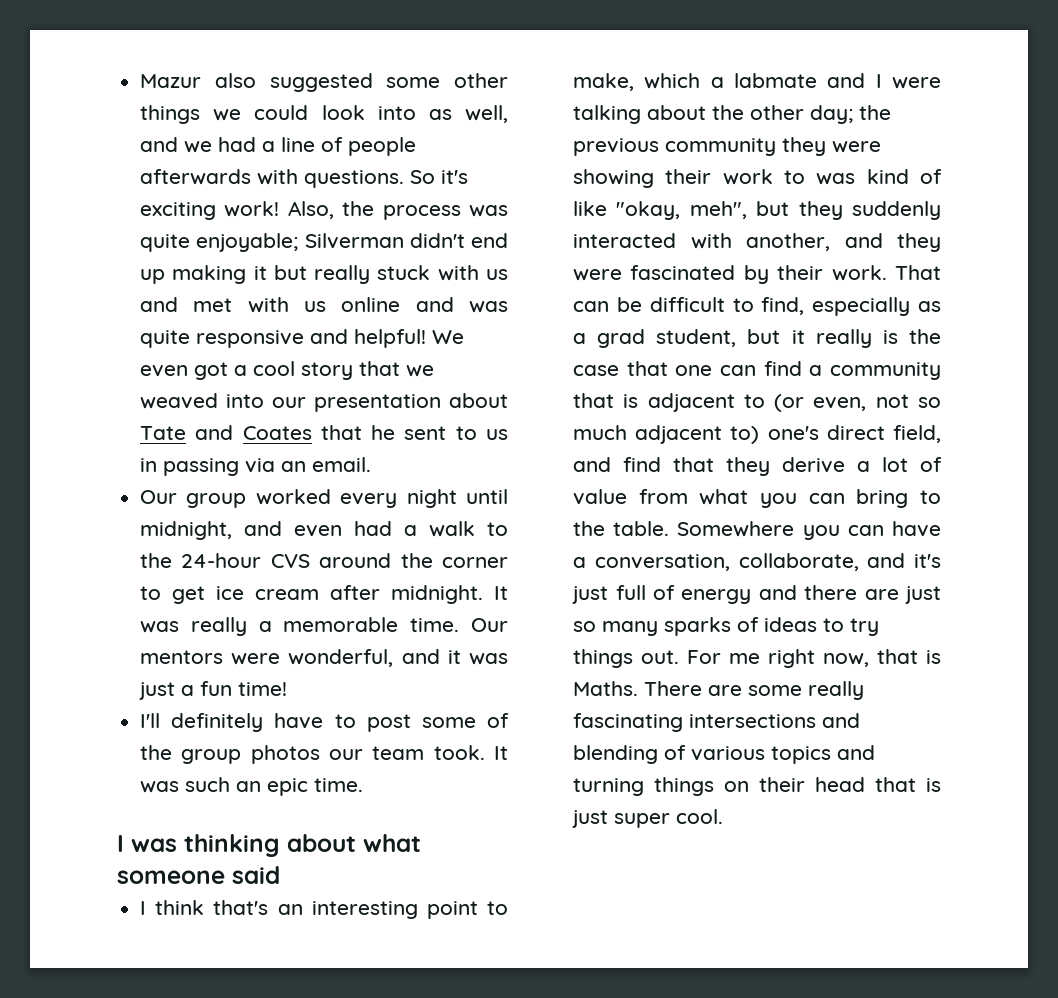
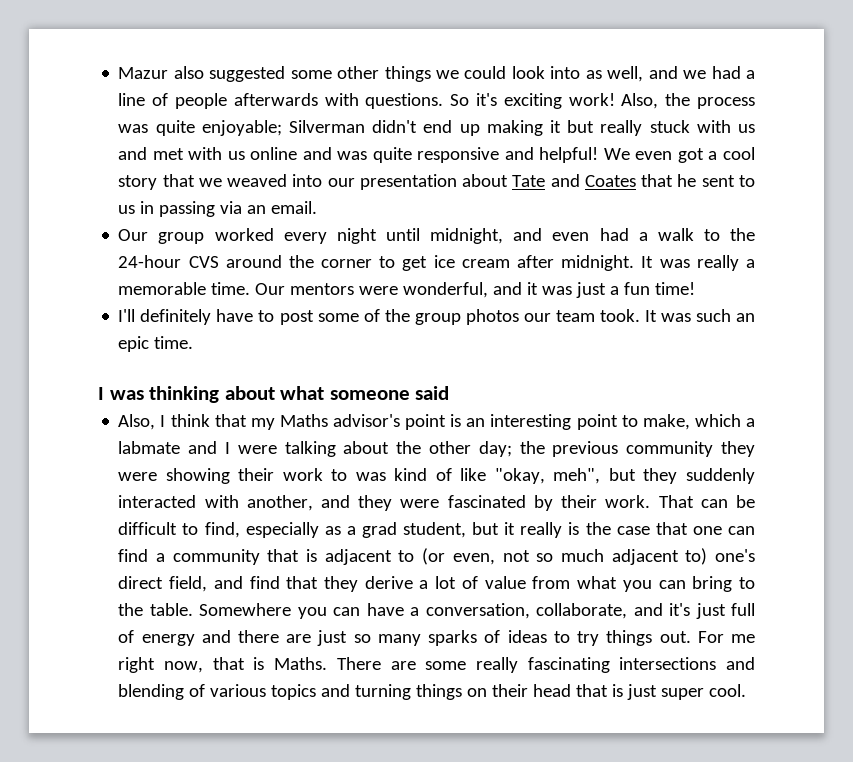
- I think that's an interesting point to make, which a labmate and I were talking about the other day; the previous community they were showing their work to was kind of like "okay, meh", but they suddenly interacted with another, and they were fascinated by their work.
+ Also, I think that my Maths advisor's point is an interesting point to make, which a labmate and I were talking about the other day; the previous community they were showing their work to was kind of like "okay, meh", but they suddenly interacted with another, and they were fascinated by their work.

